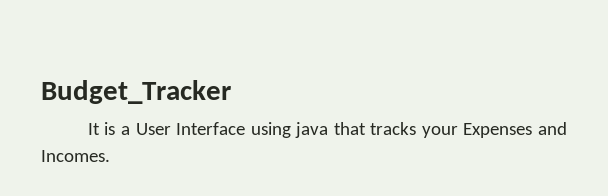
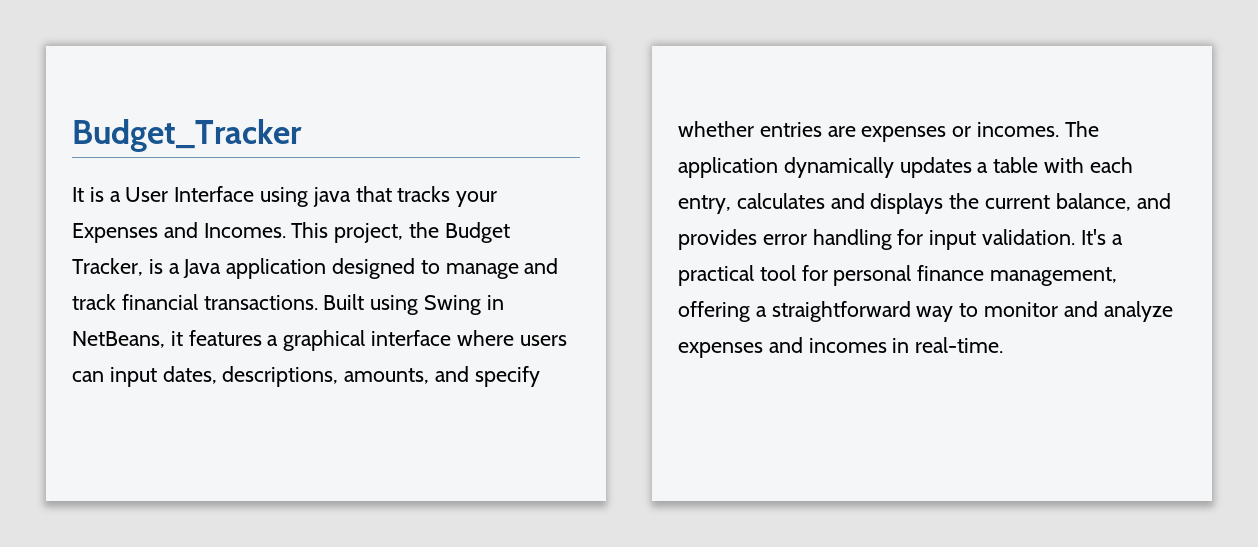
+ This project, the Budget Tracker, is a Java application designed to manage and track financial transactions. Built using Swing in NetBeans, it features a graphical interface where users can input dates, descriptions, amounts, and specify whether entries are expenses or incomes. The application dynamically updates a table with each entry, calculates and displays the current balance, and provides error handling for input validation. It's a practical tool for personal finance management, offering a straightforward way to monitor and analyze expenses and incomes in real-time.

